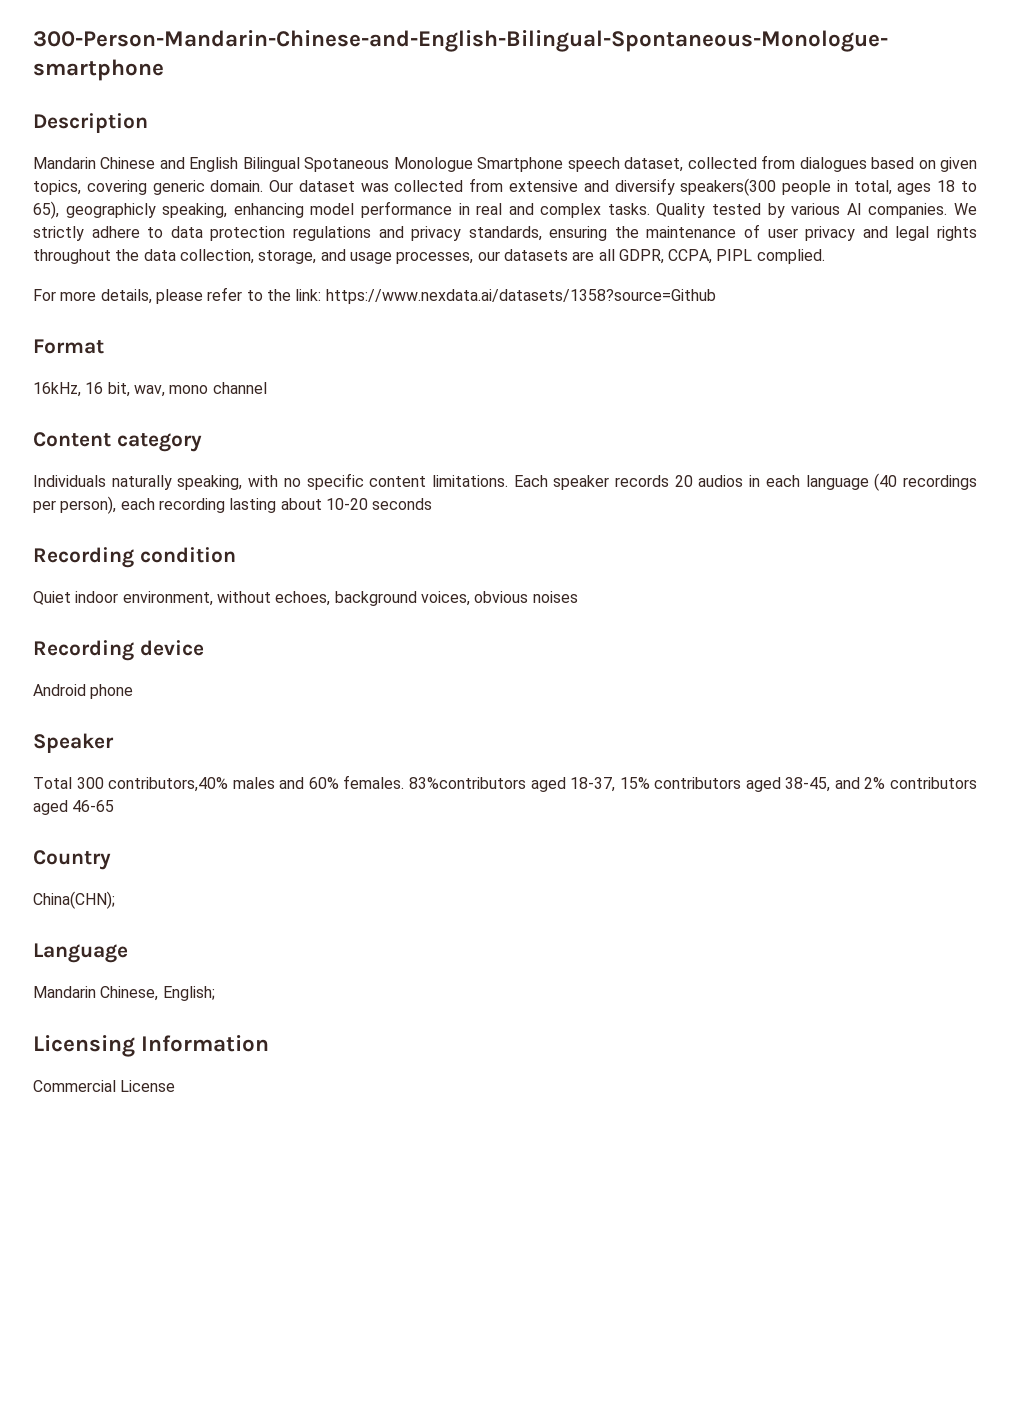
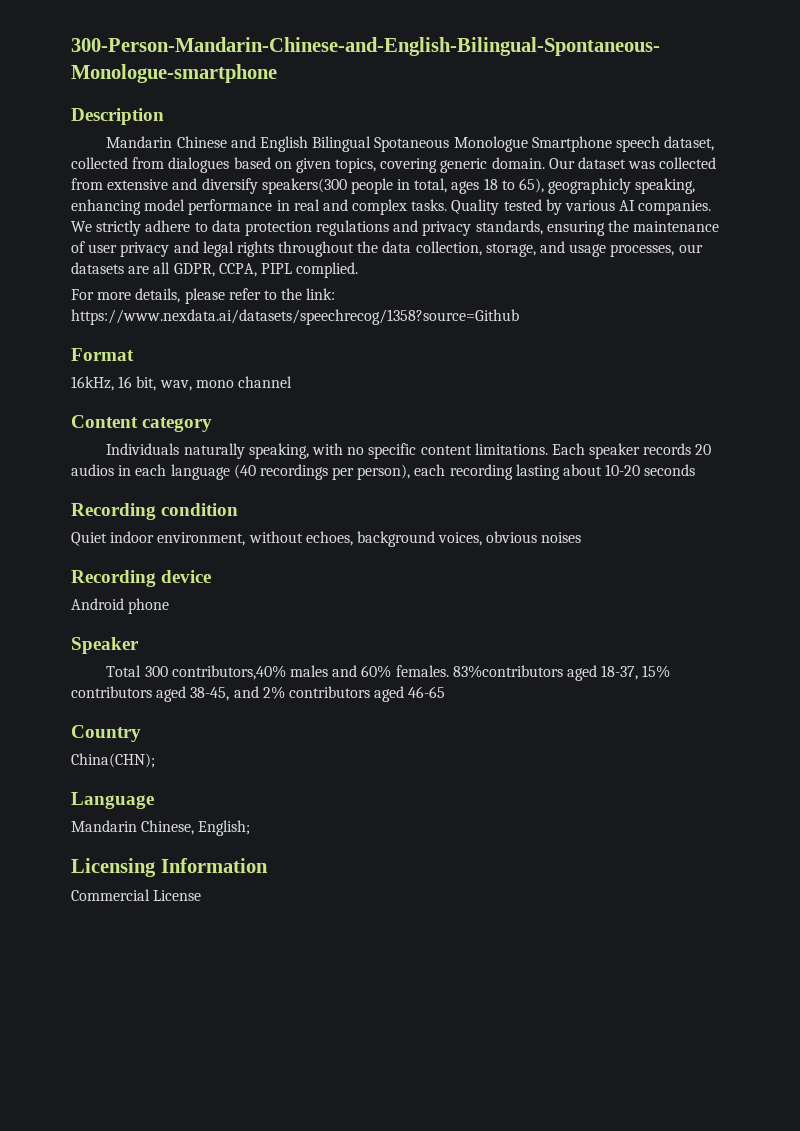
- For more details, please refer to the link: https://www.nexdata.ai/datasets/1358?source=Github
+ For more details, please refer to the link: https://www.nexdata.ai/datasets/speechrecog/1358?source=Github

